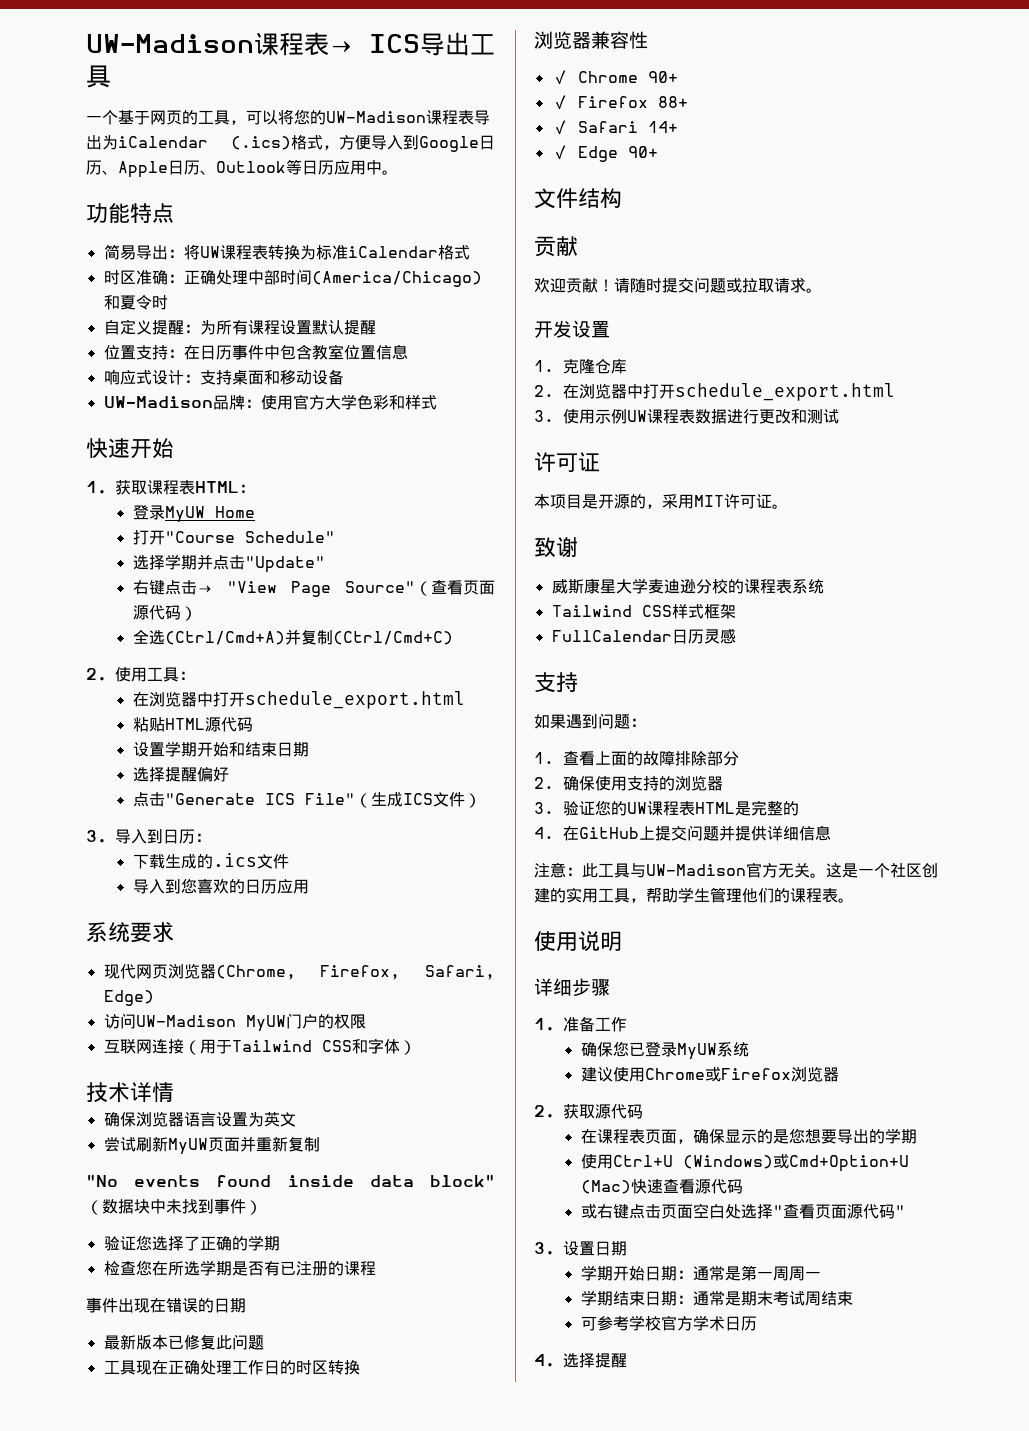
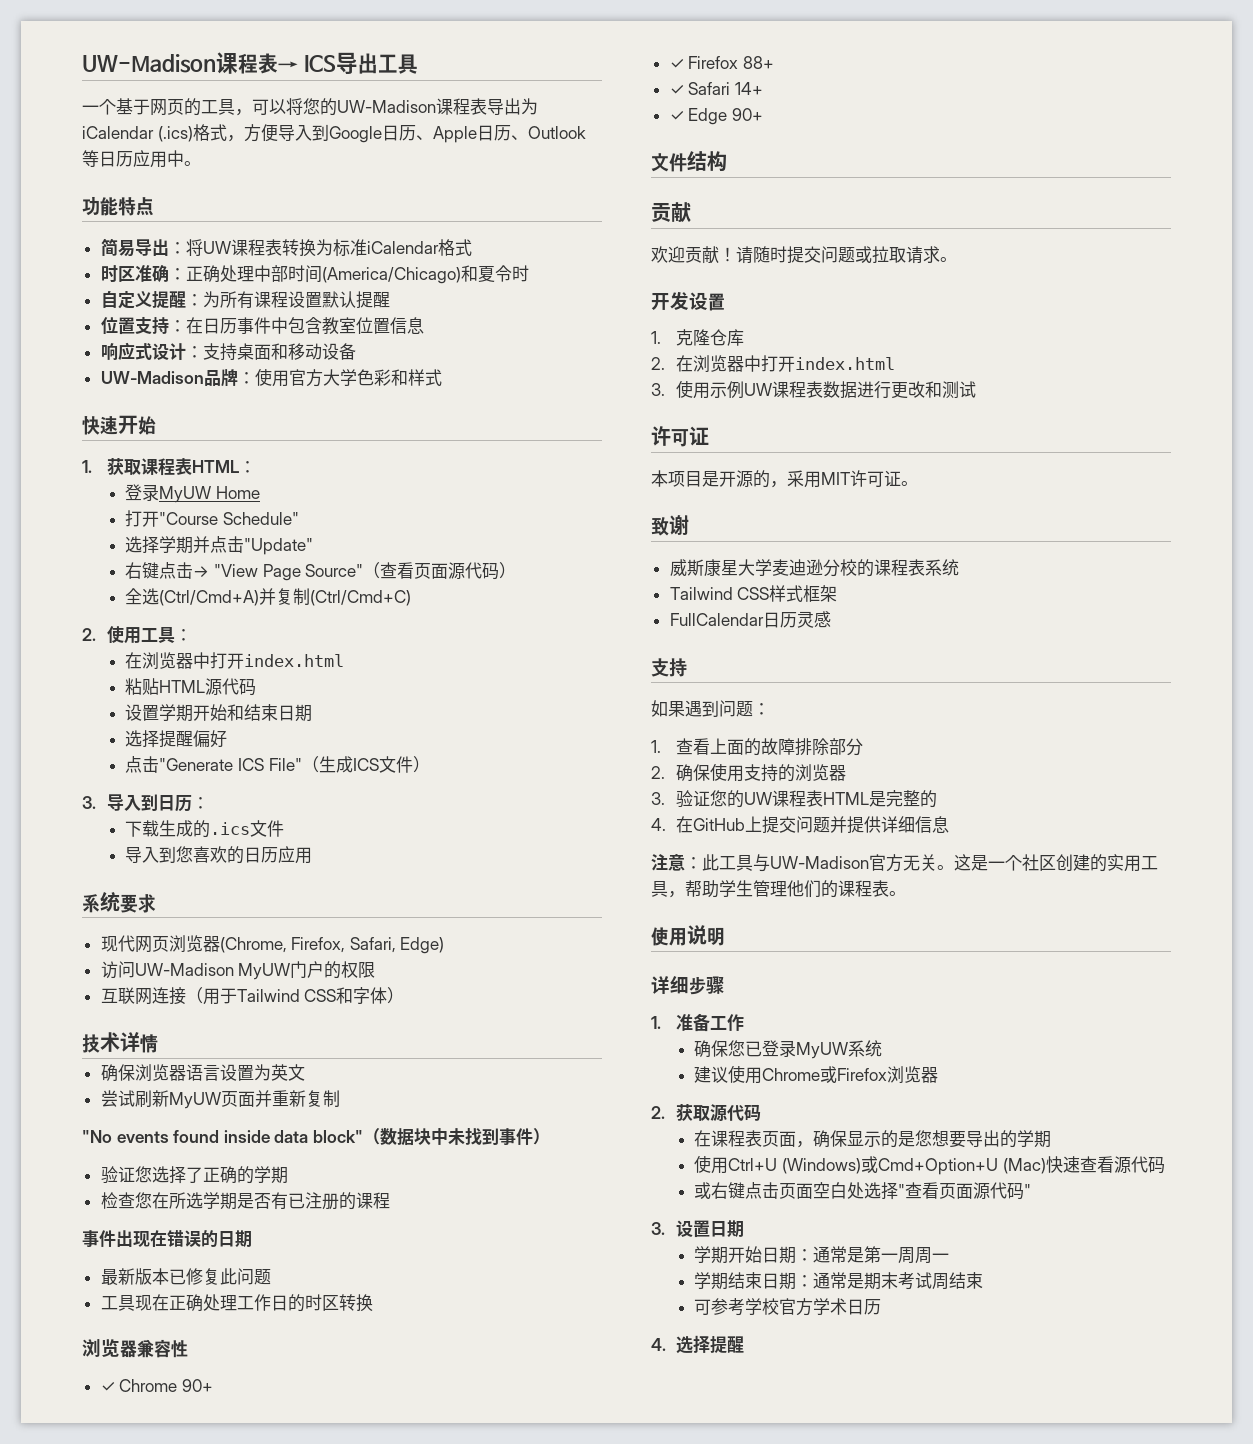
  2.使用工具：
- 在浏览器中打开schedule_export.html
+ 在浏览器中打开index.html
- 2.在浏览器中打开schedule_export.html
+ 2.在浏览器中打开index.html

